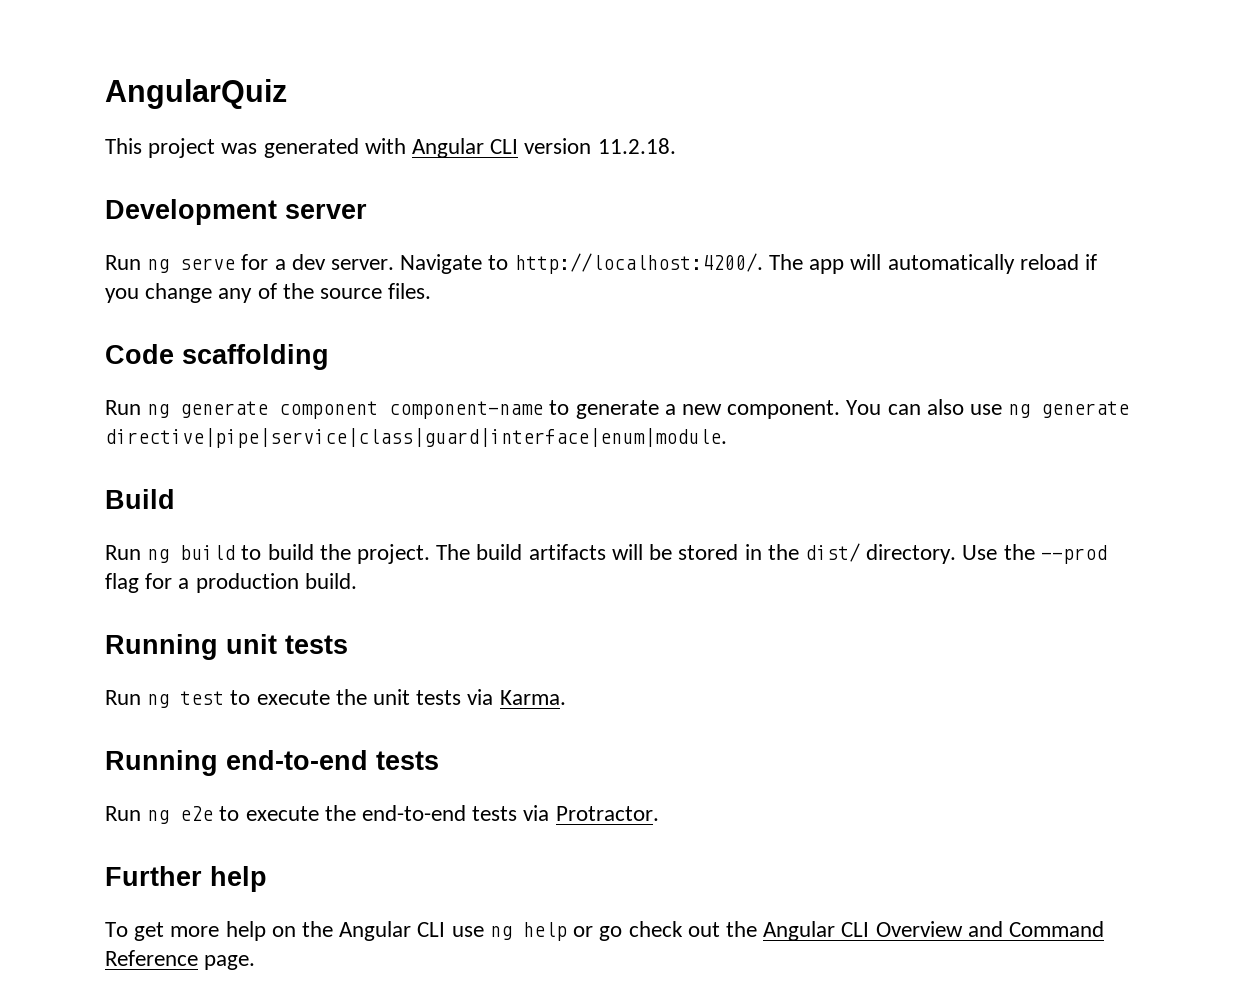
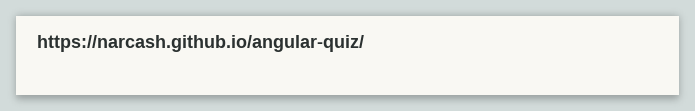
- AngularQuiz
- This project was generated with Angular CLI version 11.2.18.
- Development server
- Run ng serve for a dev server. Navigate to http://localhost:4200/. The app will automatically reload if you change any of the source files.
- Code scaffolding
- Run ng generate component component-name to generate a new component. You can also use ng generate directive|pipe|service|class|guard|interface|enum|module.
- Build
- Run ng build to build the project. The build artifacts will be stored in the dist/ directory. Use the --prod flag for a production build.
- Running unit tests
- Run ng test to execute the unit tests via Karma.
- Running end-to-end tests
- Run ng e2e to execute the end-to-end tests via Protractor.
- Further help
- To get more help on the Angular CLI use ng help or go check out the Angular CLI Overview and Command Reference page.
+ https://narcash.github.io/angular-quiz/

